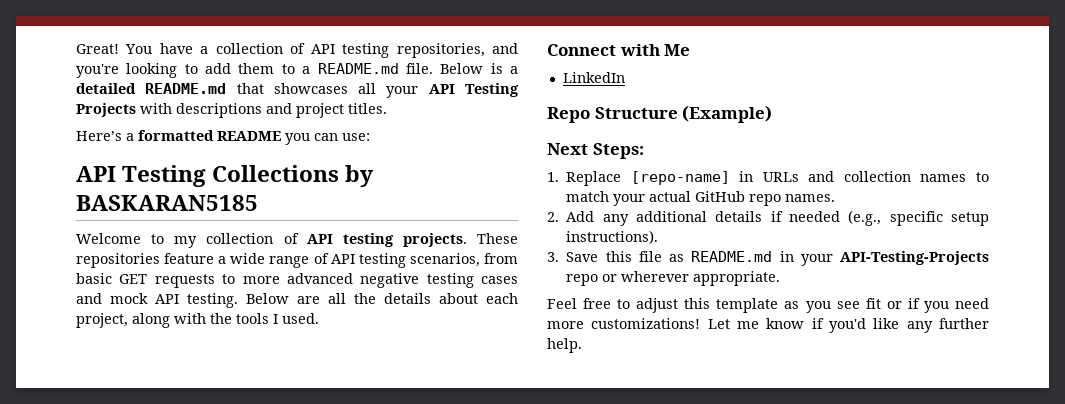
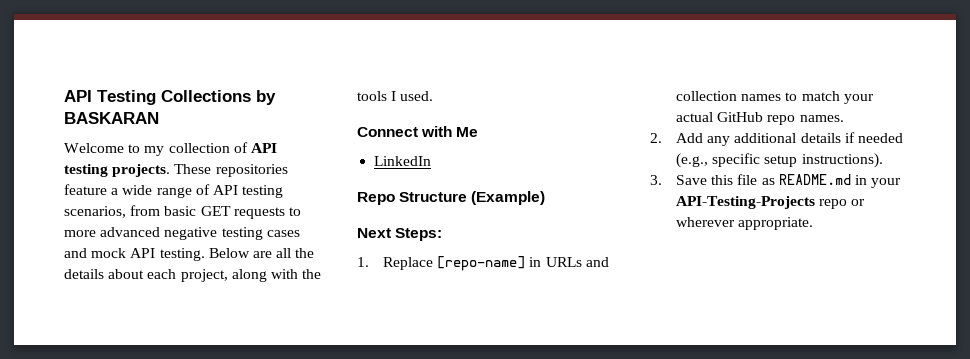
- Great! You have a collection of API testing repositories, and you're looking to add them to a README.md file. Below is a detailed README.md that showcases all your API Testing Projects with descriptions and project titles.
- Here’s a formatted README you can use:
- API Testing Collections by BASKARAN5185
+ API Testing Collections by BASKARAN
- Feel free to adjust this template as you see fit or if you need more customizations! Let me know if you'd like any further help.

